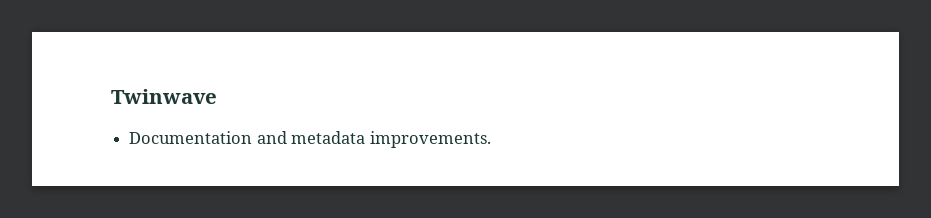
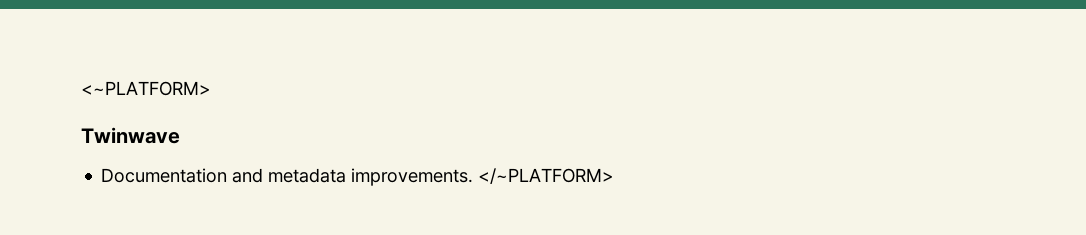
+ <~PLATFORM>
+ </~PLATFORM>

